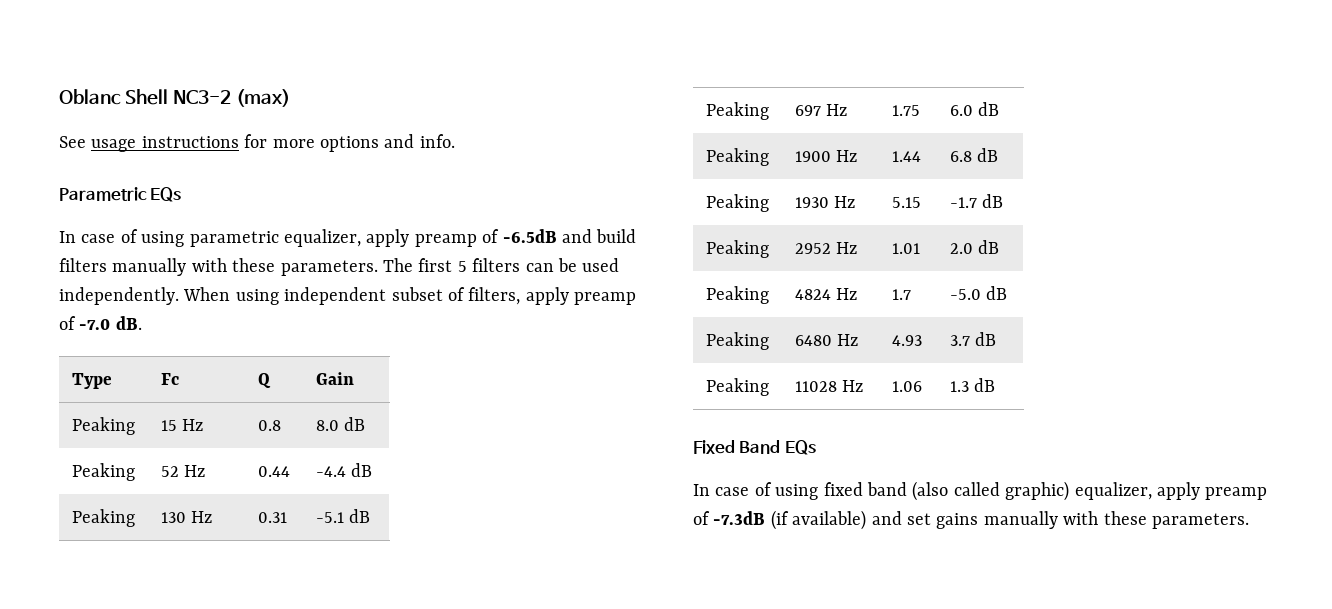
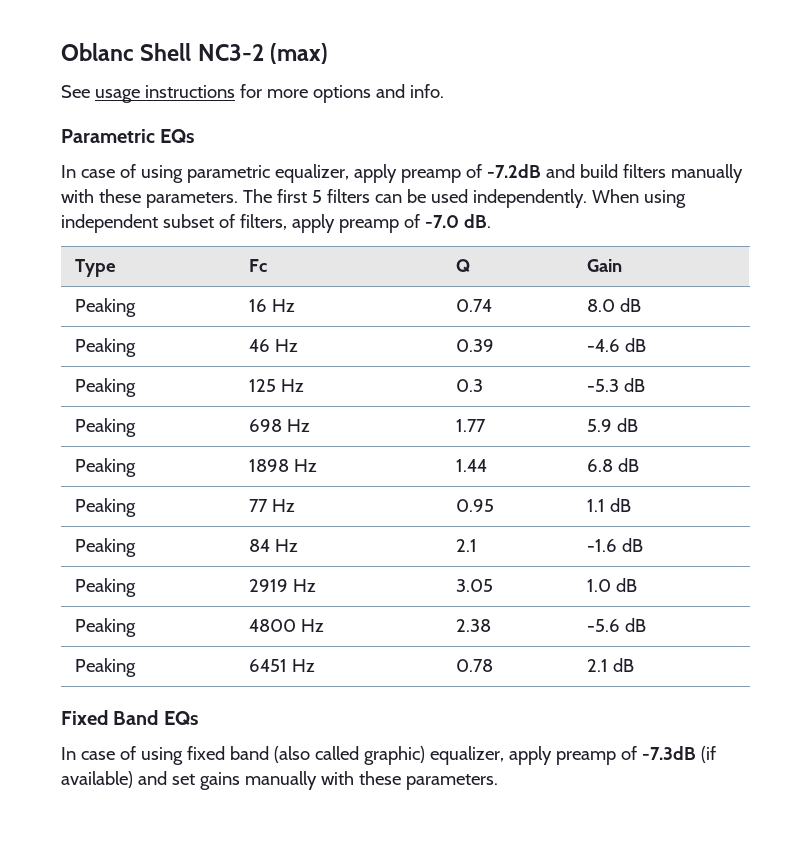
- In case of using parametric equalizer, apply preamp of -6.5dB and build filters manually with these parameters.
+ In case of using parametric equalizer, apply preamp of -7.2dB and build filters manually with these parameters.
- Peaking | 15 Hz | 0.8 | 8.0 dB
+ Peaking | 16 Hz | 0.74 | 8.0 dB
- Peaking | 52 Hz | 0.44 | -4.4 dB
- Peaking | 130 Hz | 0.31 | -5.1 dB
- Peaking | 697 Hz | 1.75 | 6.0 dB
- Peaking | 1900 Hz | 1.44 | 6.8 dB
+ Peaking | 46 Hz | 0.39 | -4.6 dB
+ Peaking | 125 Hz | 0.3 | -5.3 dB
+ Peaking | 698 Hz | 1.77 | 5.9 dB
+ Peaking | 1898 Hz | 1.44 | 6.8 dB
- Peaking | 1930 Hz | 5.15 | -1.7 dB
- Peaking | 2952 Hz | 1.01 | 2.0 dB
- Peaking | 4824 Hz | 1.7 | -5.0 dB
- Peaking | 6480 Hz | 4.93 | 3.7 dB
- Peaking | 11028 Hz | 1.06 | 1.3 dB
+ Peaking | 77 Hz | 0.95 | 1.1 dB
+ Peaking | 84 Hz | 2.1 | -1.6 dB
+ Peaking | 2919 Hz | 3.05 | 1.0 dB
+ Peaking | 4800 Hz | 2.38 | -5.6 dB
+ Peaking | 6451 Hz | 0.78 | 2.1 dB

